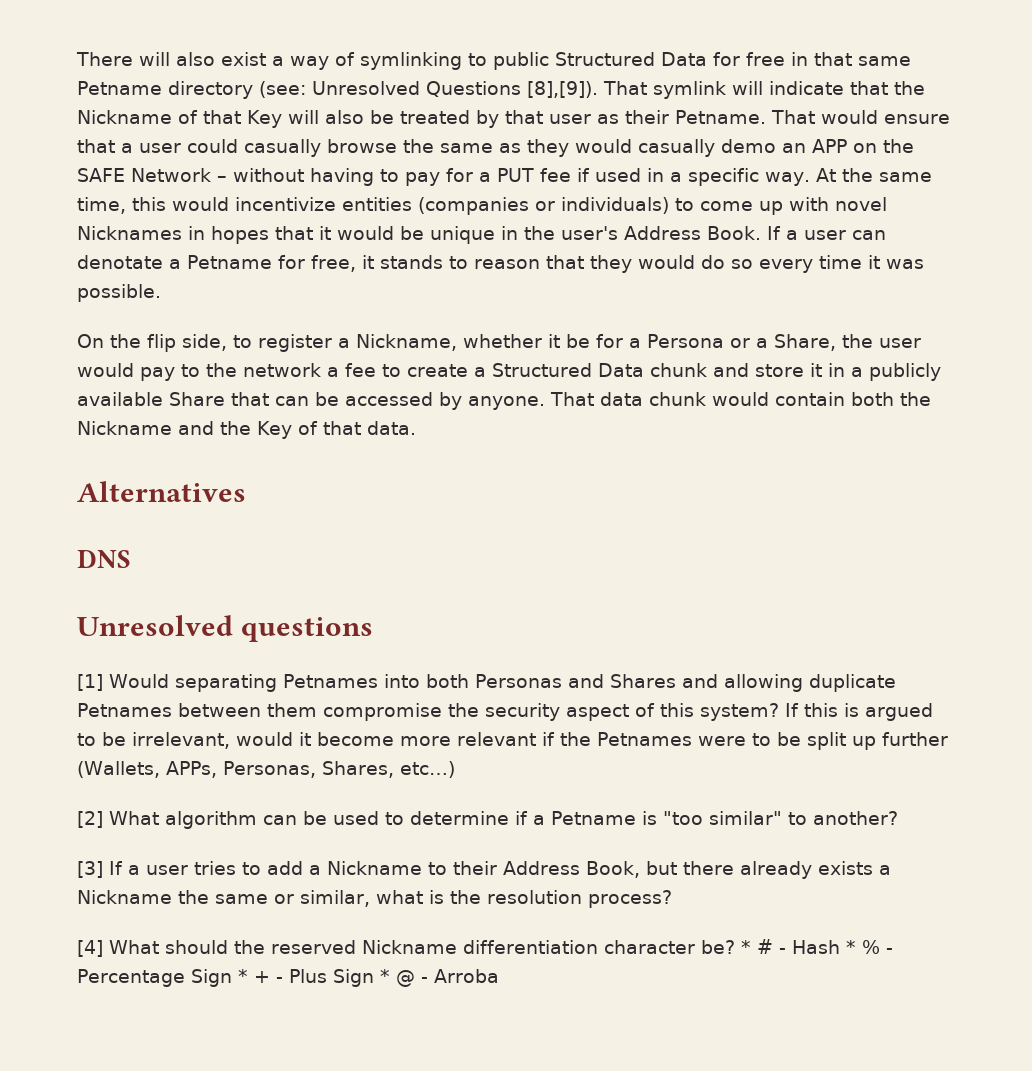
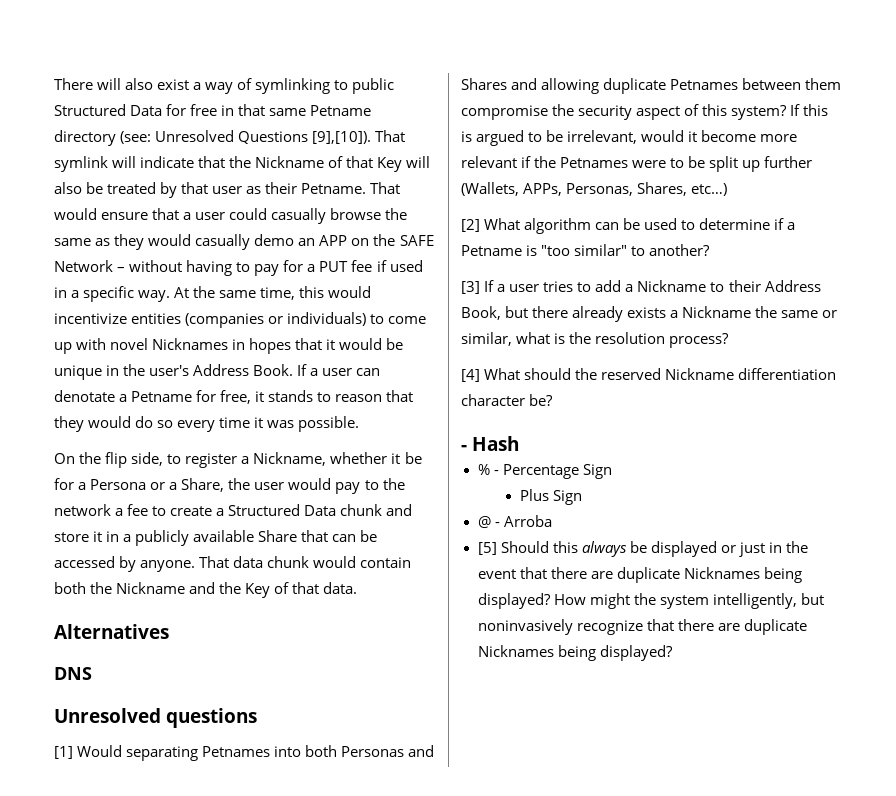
- There will also exist a way of symlinking to public Structured Data for free in that same Petname directory (see: Unresolved Questions [8],[9]).
+ There will also exist a way of symlinking to public Structured Data for free in that same Petname directory (see: Unresolved Questions [9],[10]).
- [4] What should the reserved Nickname differentiation character be? * # - Hash * % - Percentage Sign * + - Plus Sign * @ - Arroba
+ [4] What should the reserved Nickname differentiation character be?
+ - Hash
+ % - Percentage Sign
+ Plus Sign
+ @ - Arroba
+ [5] Should this always be displayed or just in the event that there are duplicate Nicknames being displayed? How might the system intelligently, but noninvasively recognize that there are duplicate Nicknames being displayed?

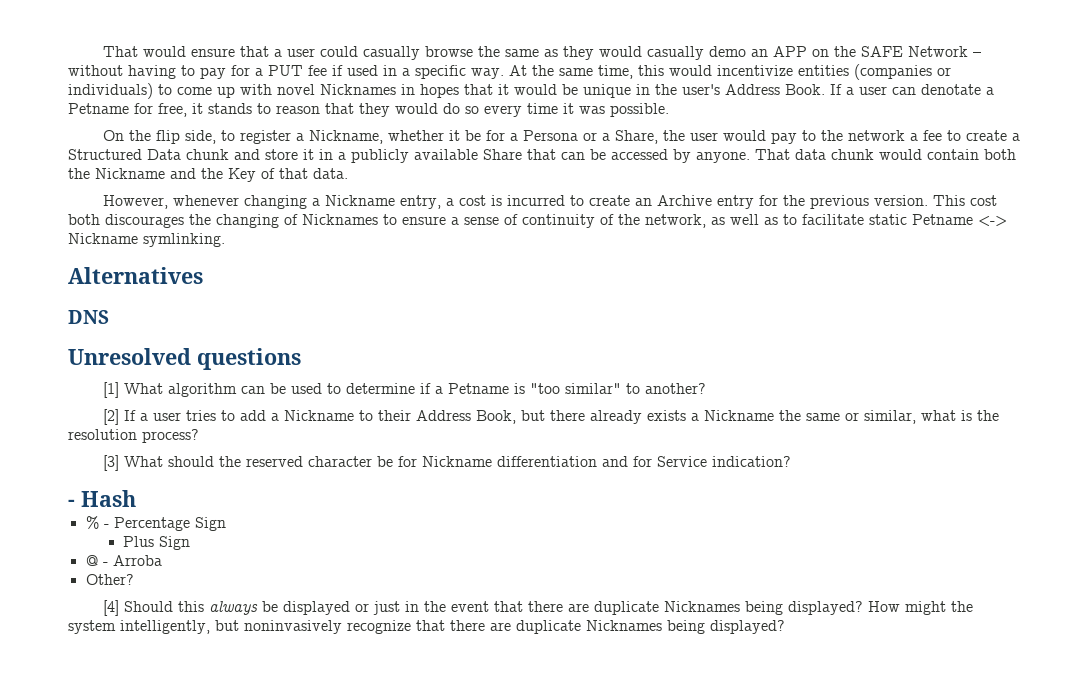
- There will also exist a way of symlinking to public Structured Data for free in that same Petname directory (see: Unresolved Questions [9],[10]). That symlink will indicate that the Nickname of that Key will also be treated by that user as their Petname.
+ However, whenever changing a Nickname entry, a cost is incurred to create an Archive entry for the previous version. This cost both discourages the changing of Nicknames to ensure a sense of continuity of the network, as well as to facilitate static Petname <-> Nickname symlinking.
- [1] Would separating Petnames into both Personas and Shares and allowing duplicate Petnames between them compromise the security aspect of this system? If this is argued to be irrelevant, would it become more relevant if the Petnames were to be split up further (Wallets, APPs, Personas, Shares, etc…)
- [2] What algorithm can be used to determine if a Petname is "too similar" to another?
+ [1] What algorithm can be used to determine if a Petname is "too similar" to another?
- [3] If a user tries to add a Nickname to their Address Book, but there already exists a Nickname the same or similar, what is the resolution process?
+ [2] If a user tries to add a Nickname to their Address Book, but there already exists a Nickname the same or similar, what is the resolution process?
- [4] What should the reserved Nickname differentiation character be?
+ [3] What should the reserved character be for Nickname differentiation and for Service indication?
- [5] Should this always be displayed or just in the event that there are duplicate Nicknames being displayed?
+ Other?
+ [4] Should this always be displayed or just in the event that there are duplicate Nicknames being displayed?

